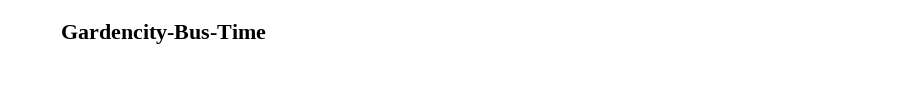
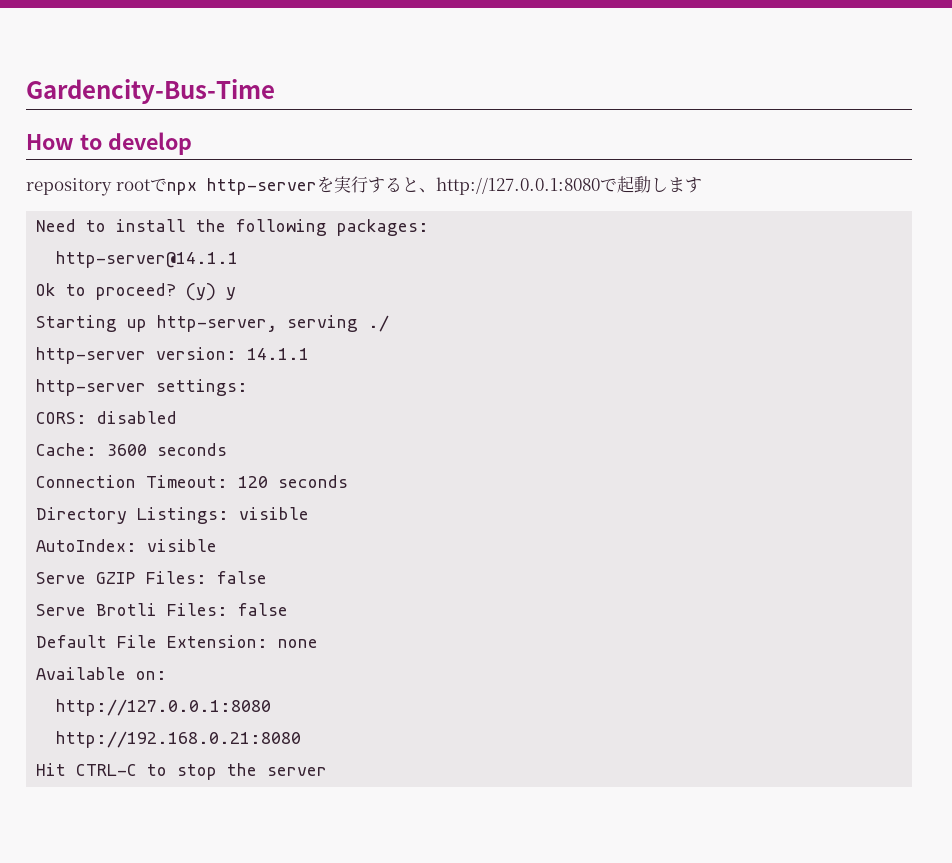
+ How to develop
+ repository rootでnpx http-serverを実行すると、http://127.0.0.1:8080で起動します
+ Need to install the following packages:
+ http-server@14.1.1
+ Ok to proceed? (y) y
+ Starting up http-server, serving ./
+ http-server version: 14.1.1
+ http-server settings:
+ CORS: disabled
+ Cache: 3600 seconds
+ Connection Timeout: 120 seconds
+ Directory Listings: visible
+ AutoIndex: visible
+ Serve GZIP Files: false
+ Serve Brotli Files: false
+ Default File Extension: none
+ Available on:
+ http://127.0.0.1:8080
+ http://192.168.0.21:8080
+ Hit CTRL-C to stop the server

